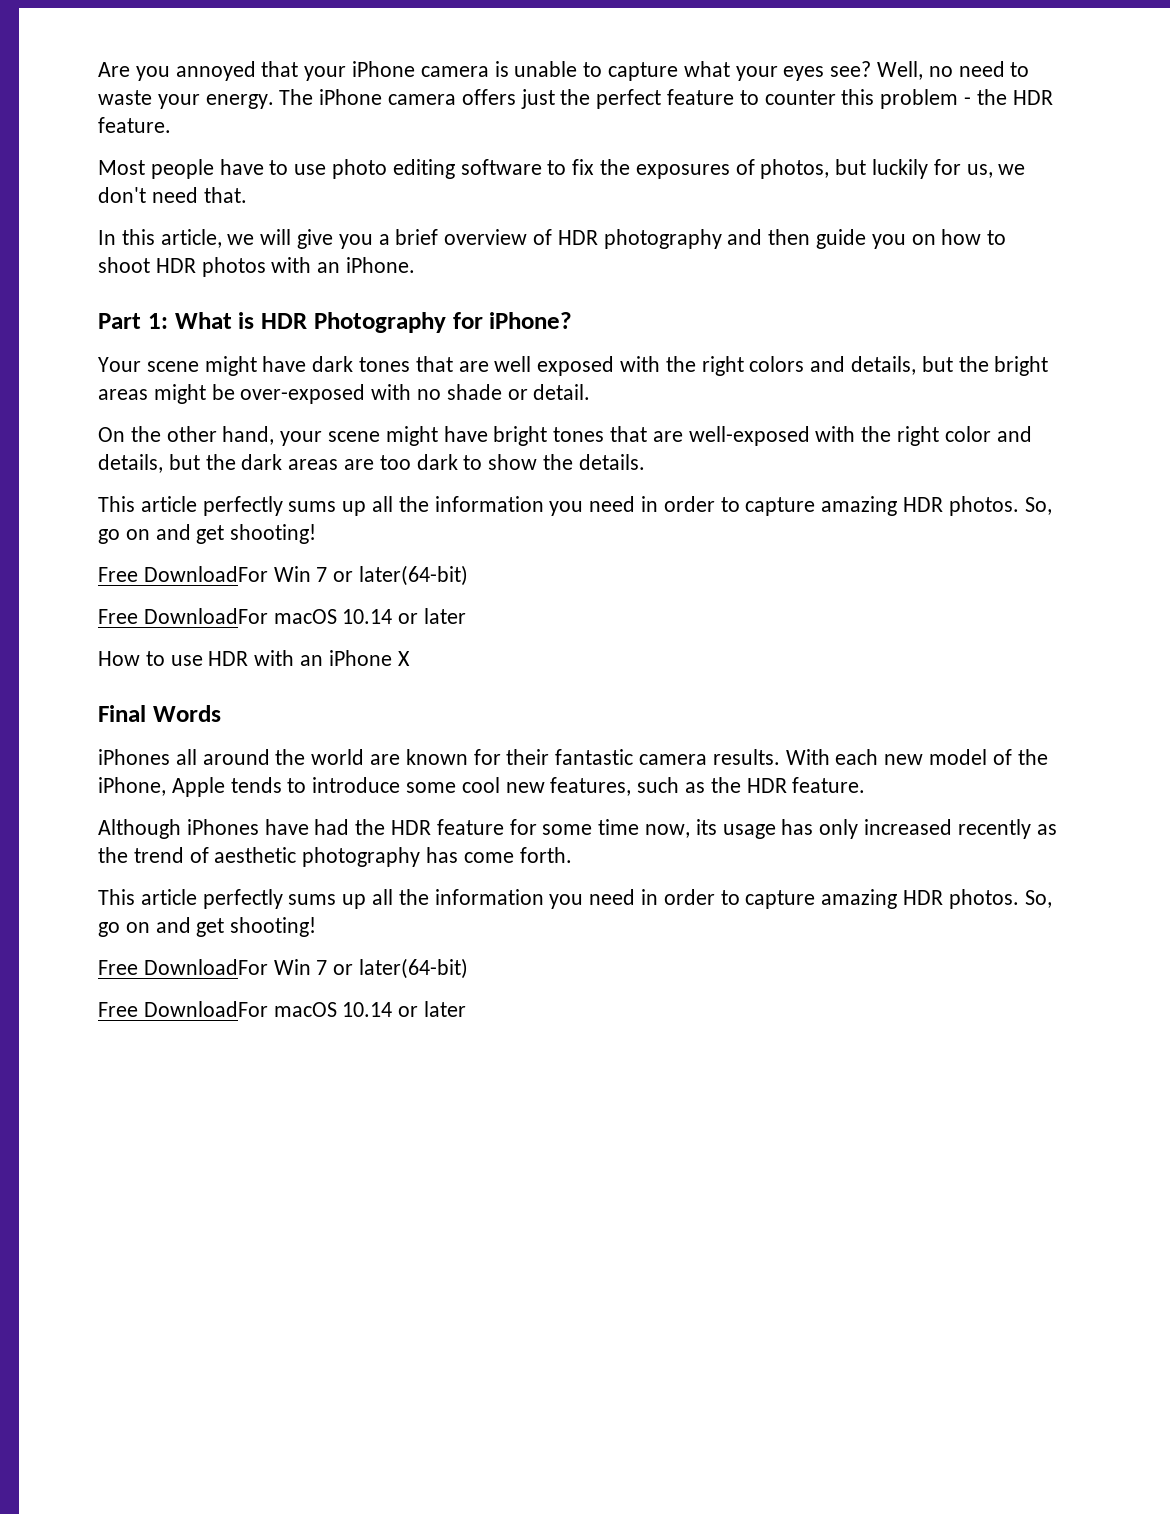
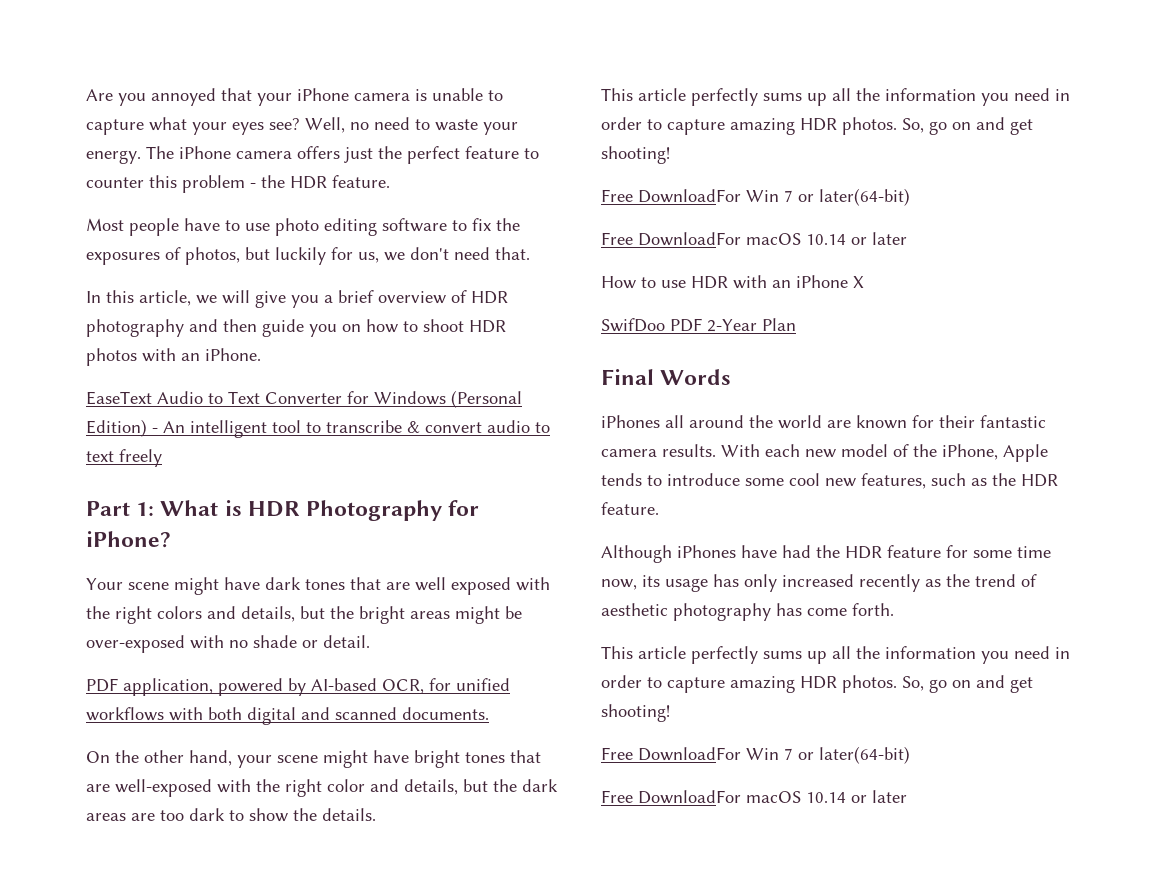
+ EaseText Audio to Text Converter for Windows (Personal Edition) - An intelligent tool to transcribe & convert audio to text freely
+ PDF application, powered by AI-based OCR, for unified workflows with both digital and scanned documents.
+ SwifDoo PDF 2-Year Plan

